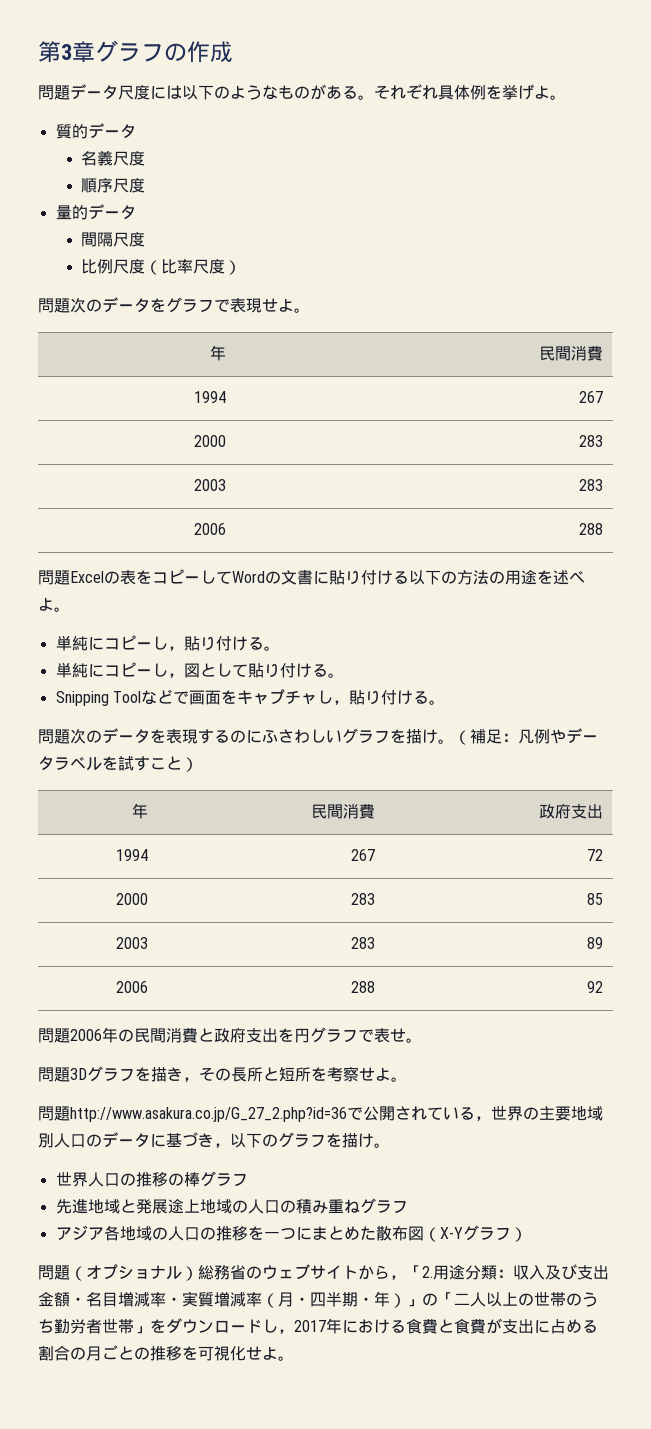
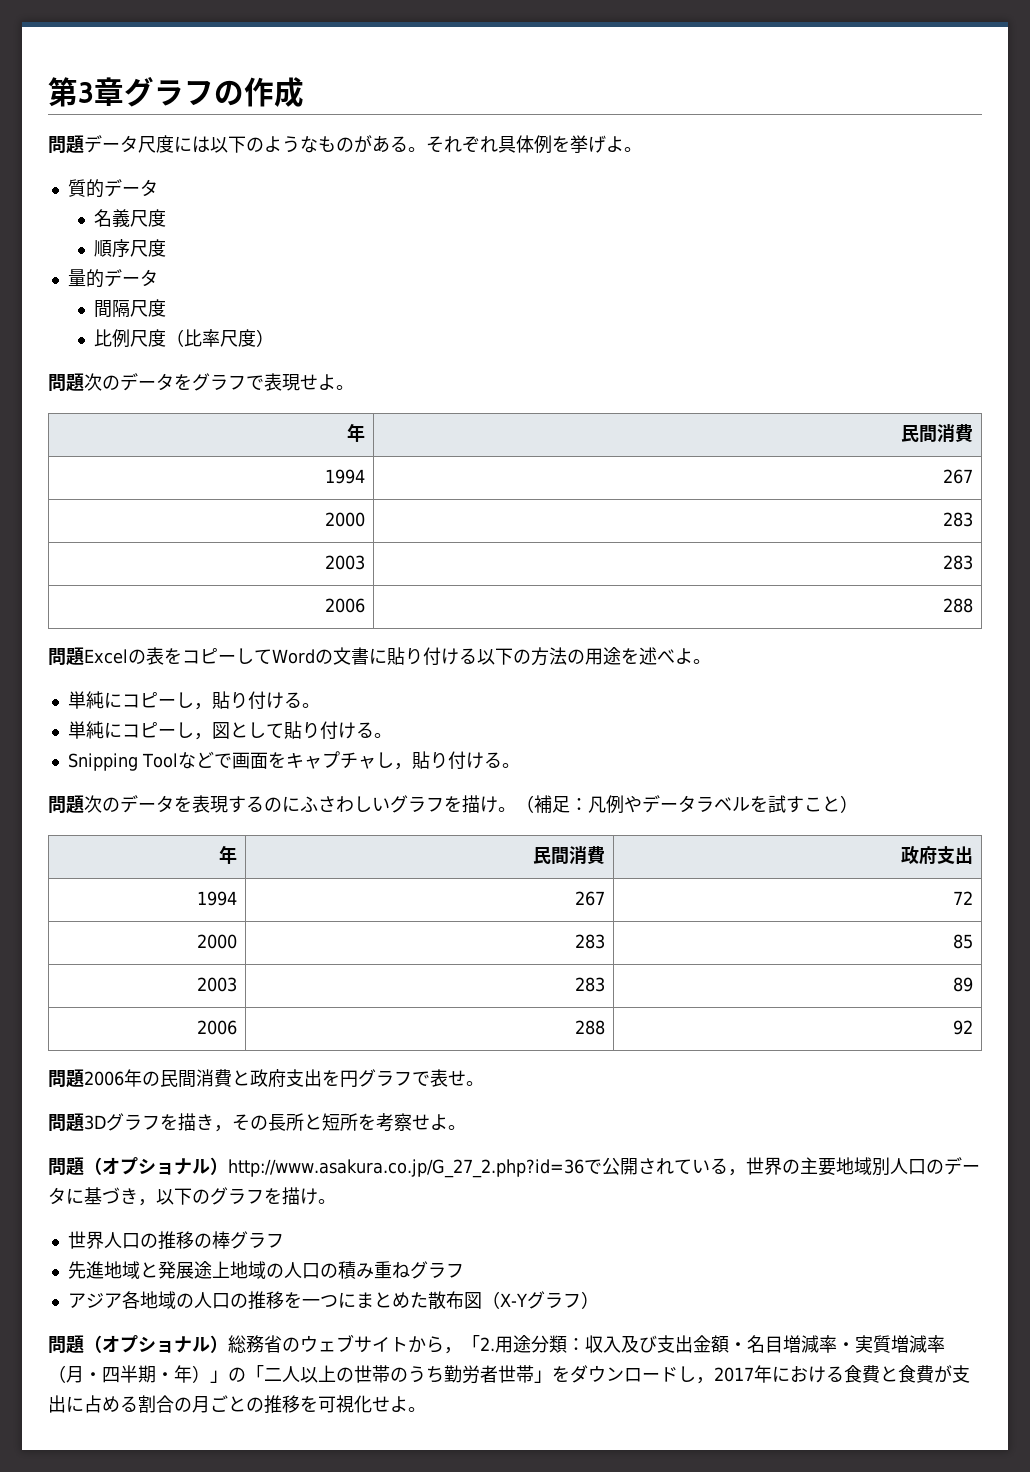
- 問題http://www.asakura.co.jp/G_27_2.php?id=36で公開されている，世界の主要地域別人口のデータに基づき，以下のグラフを描け。
+ 問題（オプショナル）http://www.asakura.co.jp/G_27_2.php?id=36で公開されている，世界の主要地域別人口のデータに基づき，以下のグラフを描け。

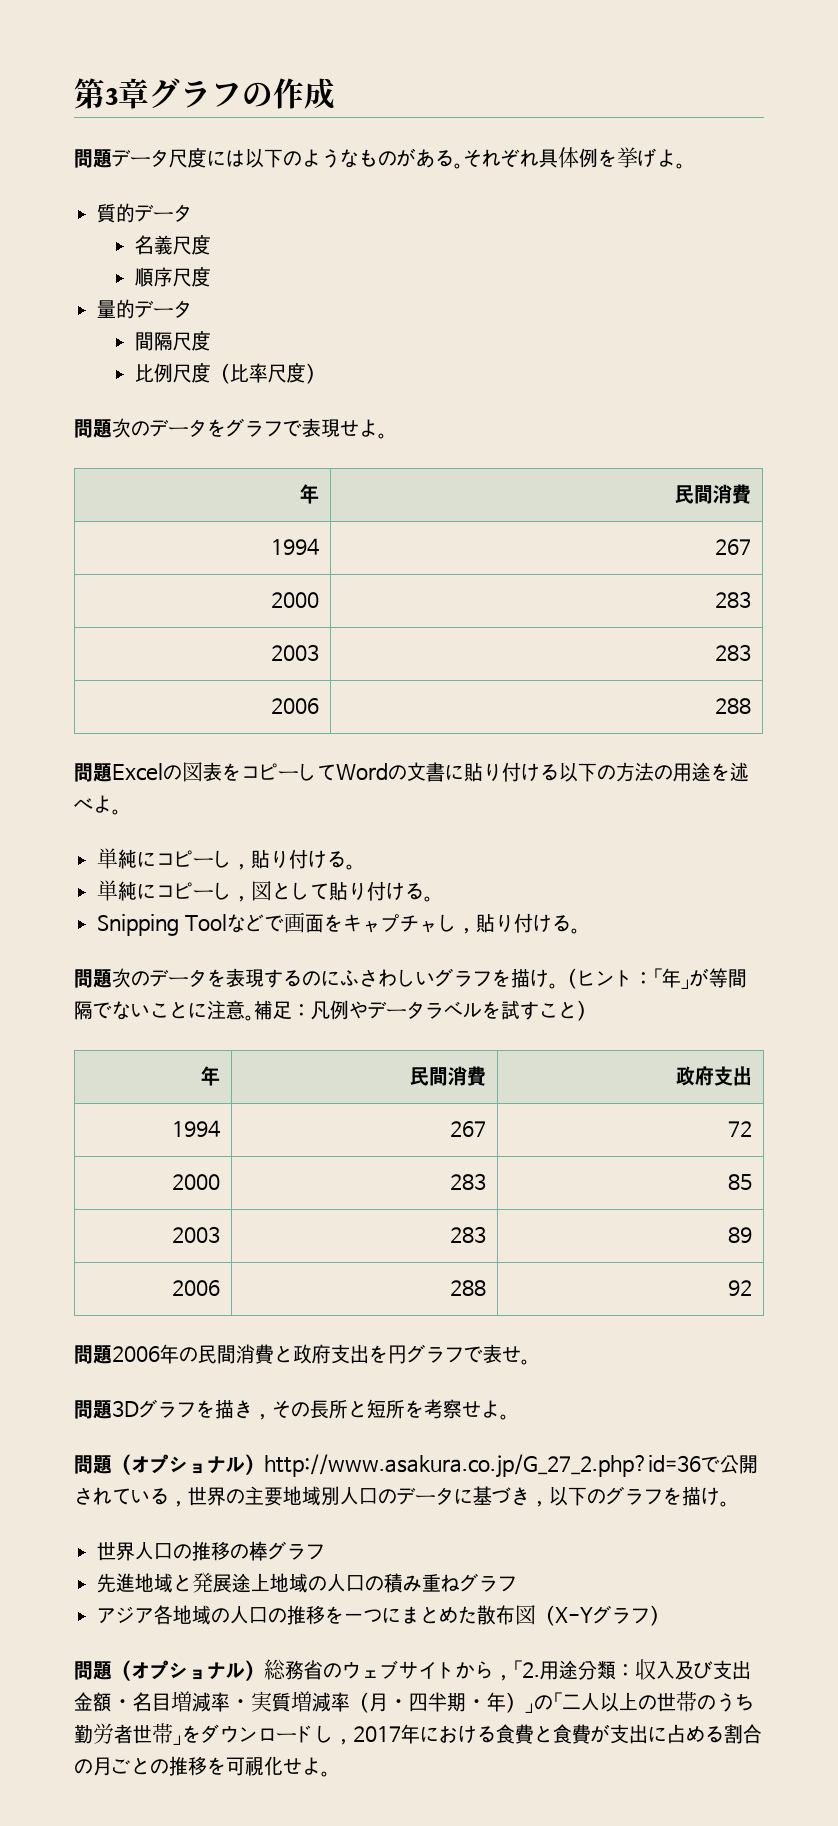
- 問題Excelの表をコピーしてWordの文書に貼り付ける以下の方法の用途を述べよ。
+ 問題Excelの図表をコピーしてWordの文書に貼り付ける以下の方法の用途を述べよ。
- （補足：凡例やデータラベルを試すこと）
+ （ヒント：「年」が等間隔でないことに注意。補足：凡例やデータラベルを試すこと）

